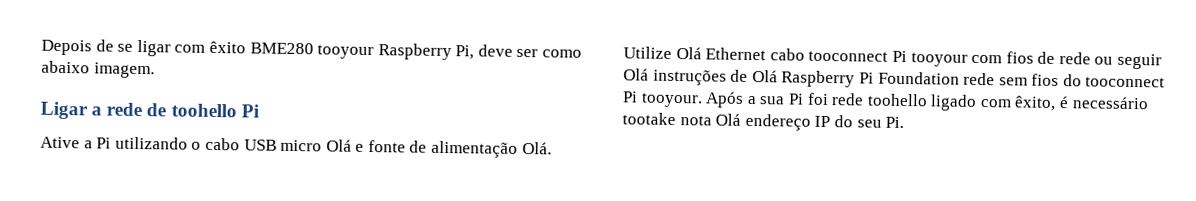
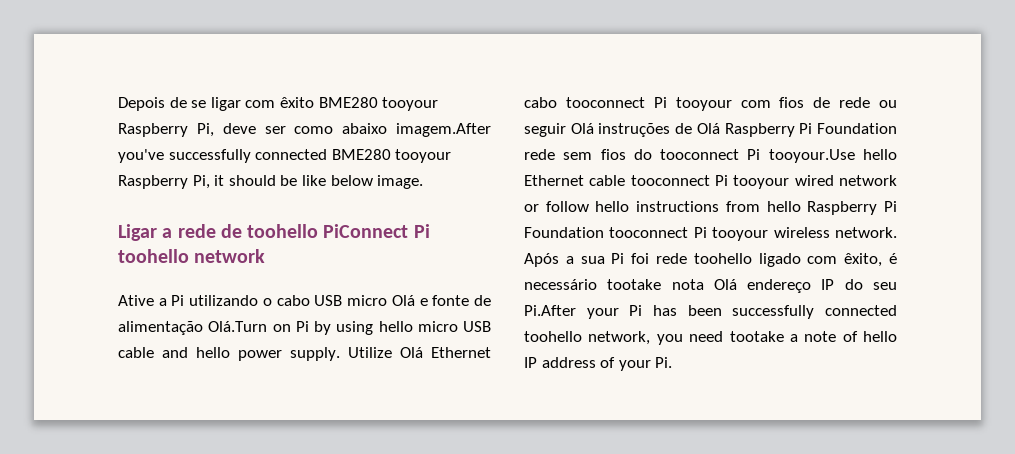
- Depois de se ligar com êxito BME280 tooyour Raspberry Pi, deve ser como abaixo imagem.
+ Depois de se ligar com êxito BME280 tooyour Raspberry Pi, deve ser como abaixo imagem.After you've successfully connected BME280 tooyour Raspberry Pi, it should be like below image.
- Ligar a rede de toohello Pi
+ Ligar a rede de toohello PiConnect Pi toohello network
- Ative a Pi utilizando o cabo USB micro Olá e fonte de alimentação Olá. Utilize Olá Ethernet cabo tooconnect Pi tooyour com fios de rede ou seguir Olá instruções de Olá Raspberry Pi Foundation rede sem fios do tooconnect Pi tooyour.
+ Ative a Pi utilizando o cabo USB micro Olá e fonte de alimentação Olá.Turn on Pi by using hello micro USB cable and hello power supply. Utilize Olá Ethernet cabo tooconnect Pi tooyour com fios de rede ou seguir Olá instruções de Olá Raspberry Pi Foundation rede sem fios do tooconnect Pi tooyour.Use hello Ethernet cable tooconnect Pi tooyour wired network or follow hello instructions from hello Raspberry Pi Foundation tooconnect Pi tooyour wireless network.
- Após a sua Pi foi rede toohello ligado com êxito, é necessário tootake nota Olá endereço IP do seu Pi.
+ Após a sua Pi foi rede toohello ligado com êxito, é necessário tootake nota Olá endereço IP do seu Pi.After your Pi has been successfully connected toohello network, you need tootake a note of hello IP address of your Pi.

